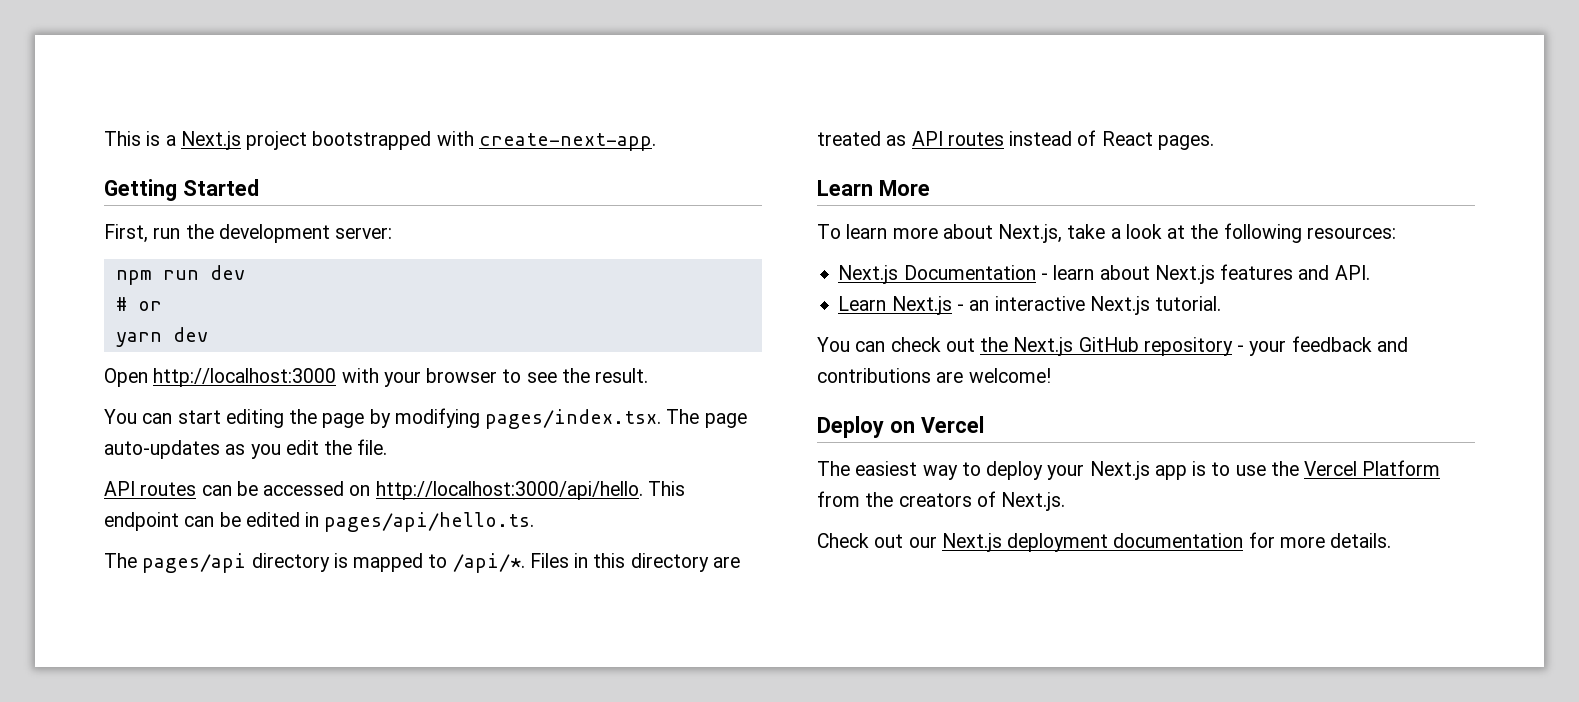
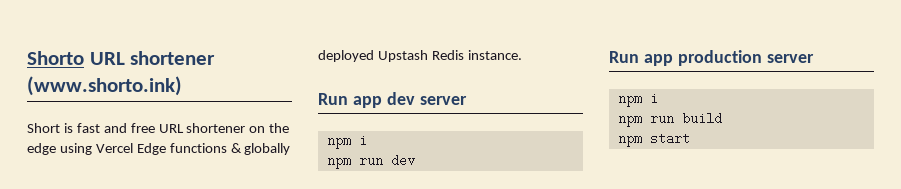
- This is a Next.js project bootstrapped with create-next-app.
- Getting Started
- First, run the development server:
+ Shorto URL shortener (www.shorto.ink)
+ Short is fast and free URL shortener on the edge using Vercel Edge functions & globally deployed Upstash Redis instance.
+ Run app dev server
+ npm i
  npm run dev
- # or
- yarn dev
- Open http://localhost:3000 with your browser to see the result.
- You can start editing the page by modifying pages/index.tsx. The page auto-updates as you edit the file.
- API routes can be accessed on http://localhost:3000/api/hello. This endpoint can be edited in pages/api/hello.ts.
- The pages/api directory is mapped to /api/*. Files in this directory are treated as API routes instead of React pages.
- Learn More
- To learn more about Next.js, take a look at the following resources:
- Next.js Documentation - learn about Next.js features and API.
- Learn Next.js - an interactive Next.js tutorial.
- You can check out the Next.js GitHub repository - your feedback and contributions are welcome!
- Deploy on Vercel
- The easiest way to deploy your Next.js app is to use the Vercel Platform from the creators of Next.js.
- Check out our Next.js deployment documentation for more details.
+ Run app production server
+ npm i
+ npm run build
+ npm start

